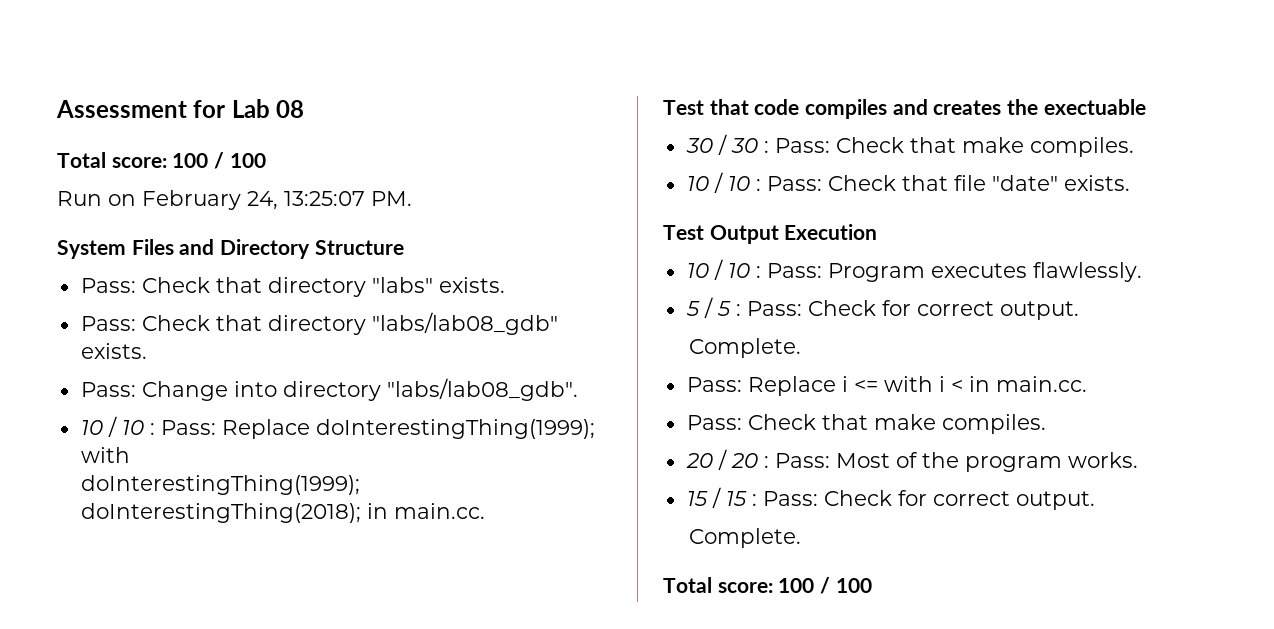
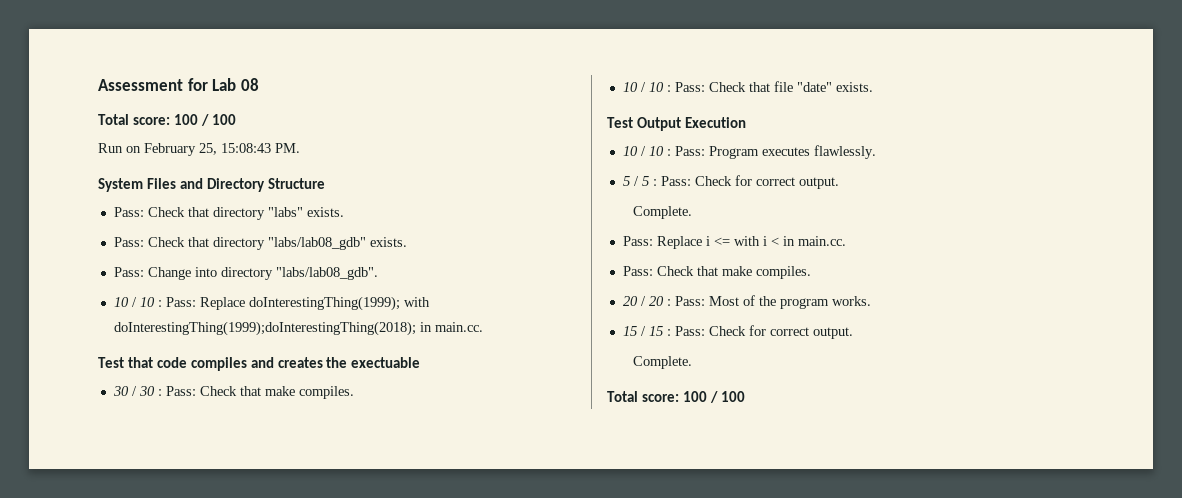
- Run on February 24, 13:25:07 PM.
+ Run on February 25, 15:08:43 PM.

